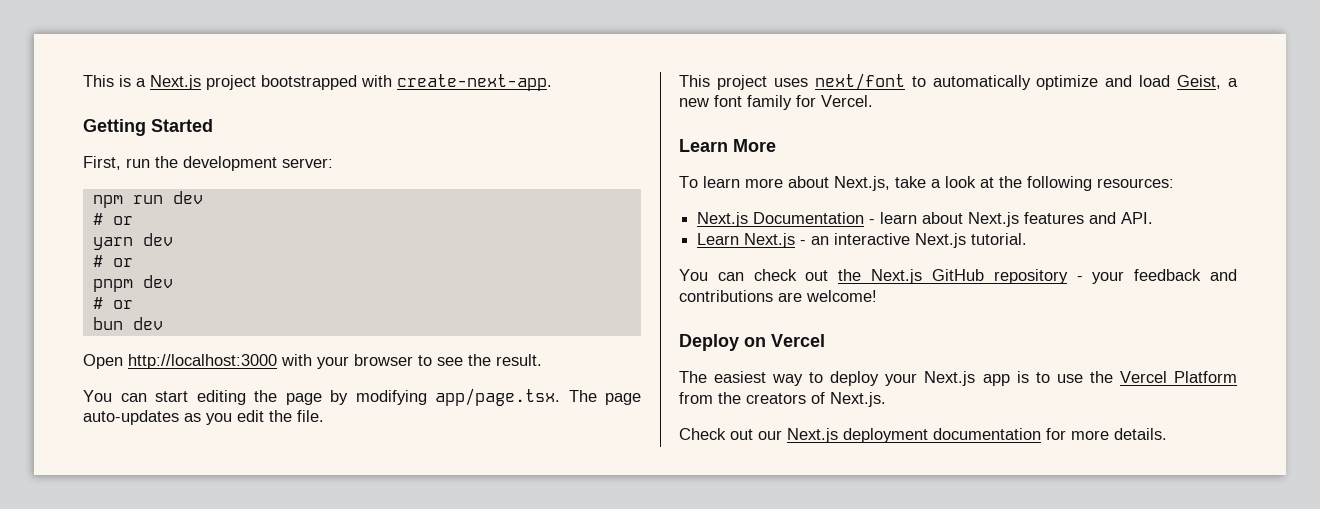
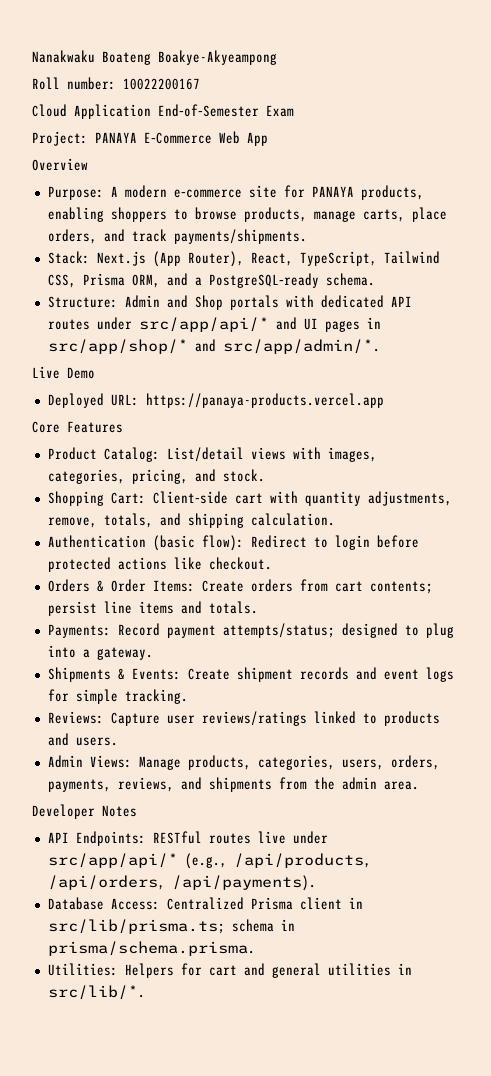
- This is a Next.js project bootstrapped with create-next-app.
- Getting Started
- First, run the development server:
- npm run dev
- # or
- yarn dev
- # or
- pnpm dev
- # or
- bun dev
- Open http://localhost:3000 with your browser to see the result.
- You can start editing the page by modifying app/page.tsx. The page auto-updates as you edit the file.
- This project uses next/font to automatically optimize and load Geist, a new font family for Vercel.
- Learn More
- To learn more about Next.js, take a look at the following resources:
- Next.js Documentation - learn about Next.js features and API.
- Learn Next.js - an interactive Next.js tutorial.
- You can check out the Next.js GitHub repository - your feedback and contributions are welcome!
- Deploy on Vercel
- The easiest way to deploy your Next.js app is to use the Vercel Platform from the creators of Next.js.
- Check out our Next.js deployment documentation for more details.
+ Nanakwaku Boateng Boakye-Akyeampong
+ Roll number: 10022200167
+ Cloud Application End‑of‑Semester Exam
+ Project: PANAYA E‑Commerce Web App
+ Overview
+ Purpose: A modern e‑commerce site for PANAYA products, enabling shoppers to browse products, manage carts, place orders, and track payments/shipments.
+ Stack: Next.js (App Router), React, TypeScript, Tailwind CSS, Prisma ORM, and a PostgreSQL‑ready schema.
+ Structure: Admin and Shop portals with dedicated API routes under src/app/api/* and UI pages in src/app/shop/* and src/app/admin/*.
+ Live Demo
+ Deployed URL: https://panaya-products.vercel.app
+ Core Features
+ Product Catalog: List/detail views with images, categories, pricing, and stock.
+ Shopping Cart: Client‑side cart with quantity adjustments, remove, totals, and shipping calculation.
+ Authentication (basic flow): Redirect to login before protected actions like checkout.
+ Orders & Order Items: Create orders from cart contents; persist line items and totals.
+ Payments: Record payment attempts/status; designed to plug into a gateway.
+ Shipments & Events: Create shipment records and event logs for simple tracking.
+ Reviews: Capture user reviews/ratings linked to products and users.
+ Admin Views: Manage products, categories, users, orders, payments, reviews, and shipments from the admin area.
+ Developer Notes
+ API Endpoints: RESTful routes live under src/app/api/* (e.g., /api/products, /api/orders, /api/payments).
+ Database Access: Centralized Prisma client in src/lib/prisma.ts; schema in prisma/schema.prisma.
+ Utilities: Helpers for cart and general utilities in src/lib/*.

